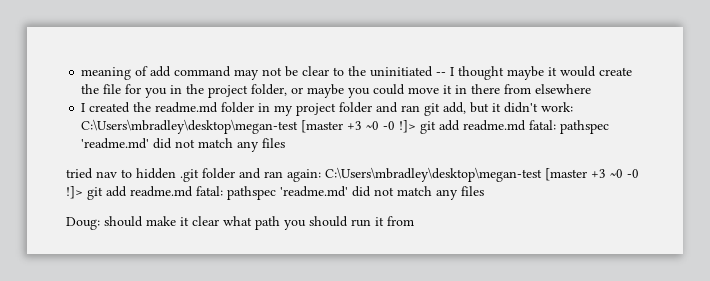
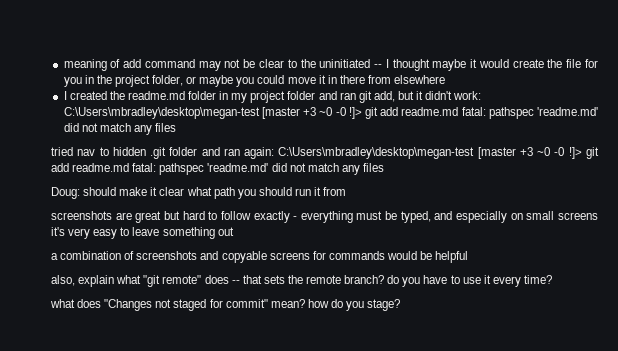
+ screenshots are great but hard to follow exactly - everything must be typed, and especially on small screens it's very easy to leave something out
+ a combination of screenshots and copyable screens for commands would be helpful
+ also, explain what "git remote" does -- that sets the remote branch? do you have to use it every time?
+ what does "Changes not staged for commit" mean? how do you stage?

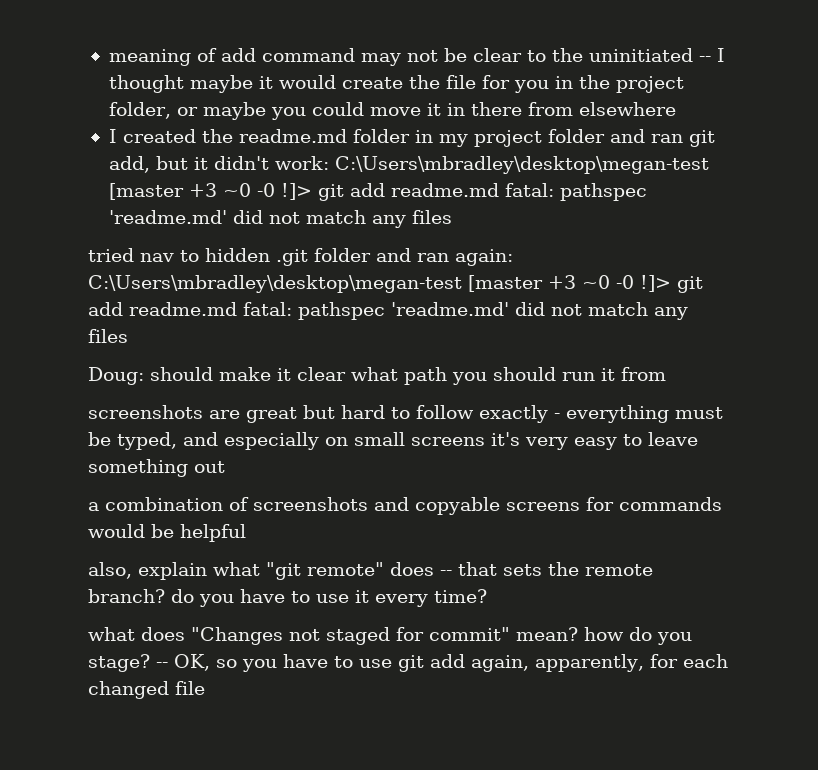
+ -- OK, so you have to use git add again, apparently, for each changed file

